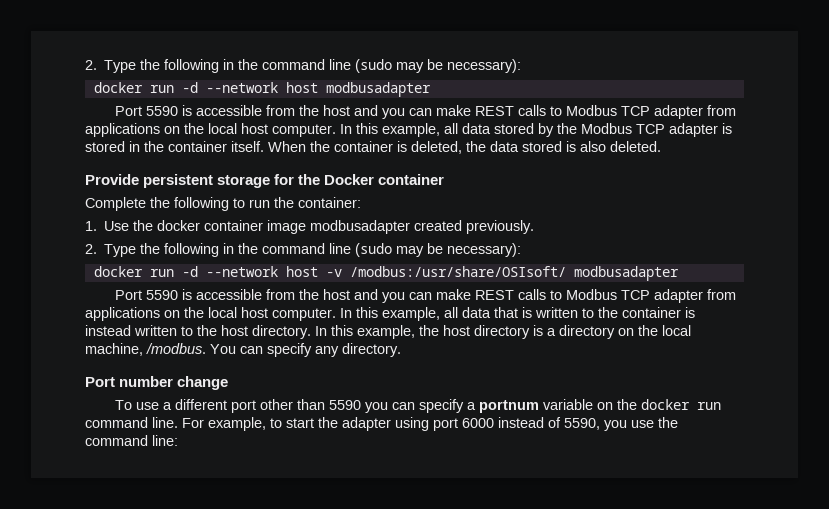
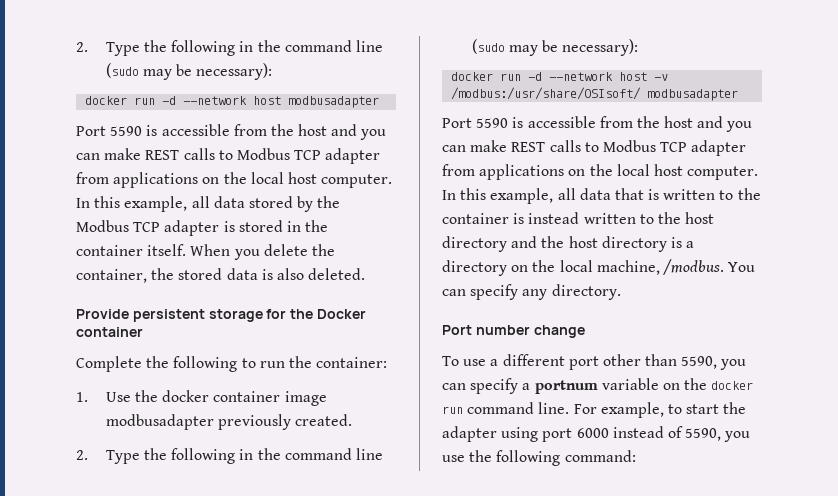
- When the container is deleted, the data stored is also deleted.
+ When you delete the container, the stored data is also deleted.
- 1. Use the docker container image modbusadapter created previously.
+ 1. Use the docker container image modbusadapter previously created.
- In this example, all data that is written to the container is instead written to the host directory. In this example, the host directory is a directory on the local machine, /modbus.
+ In this example, all data that is written to the container is instead written to the host directory and the host directory is a directory on the local machine, /modbus.
- To use a different port other than 5590 you can specify a portnum variable on the docker run command line.
+ To use a different port other than 5590, you can specify a portnum variable on the docker run command line.
- For example, to start the adapter using port 6000 instead of 5590, you use the command line:
+ For example, to start the adapter using port 6000 instead of 5590, you use the following command:

